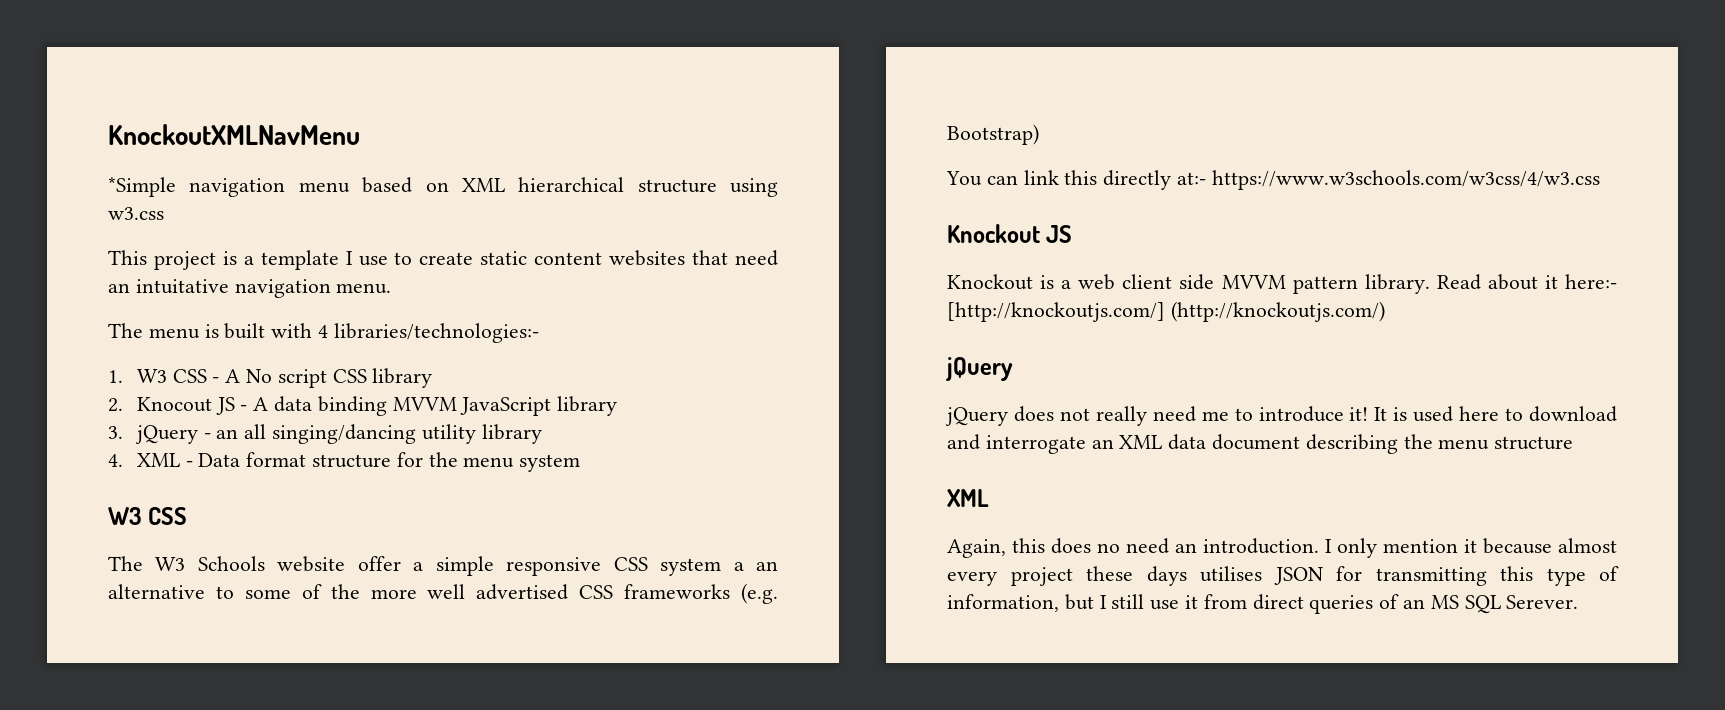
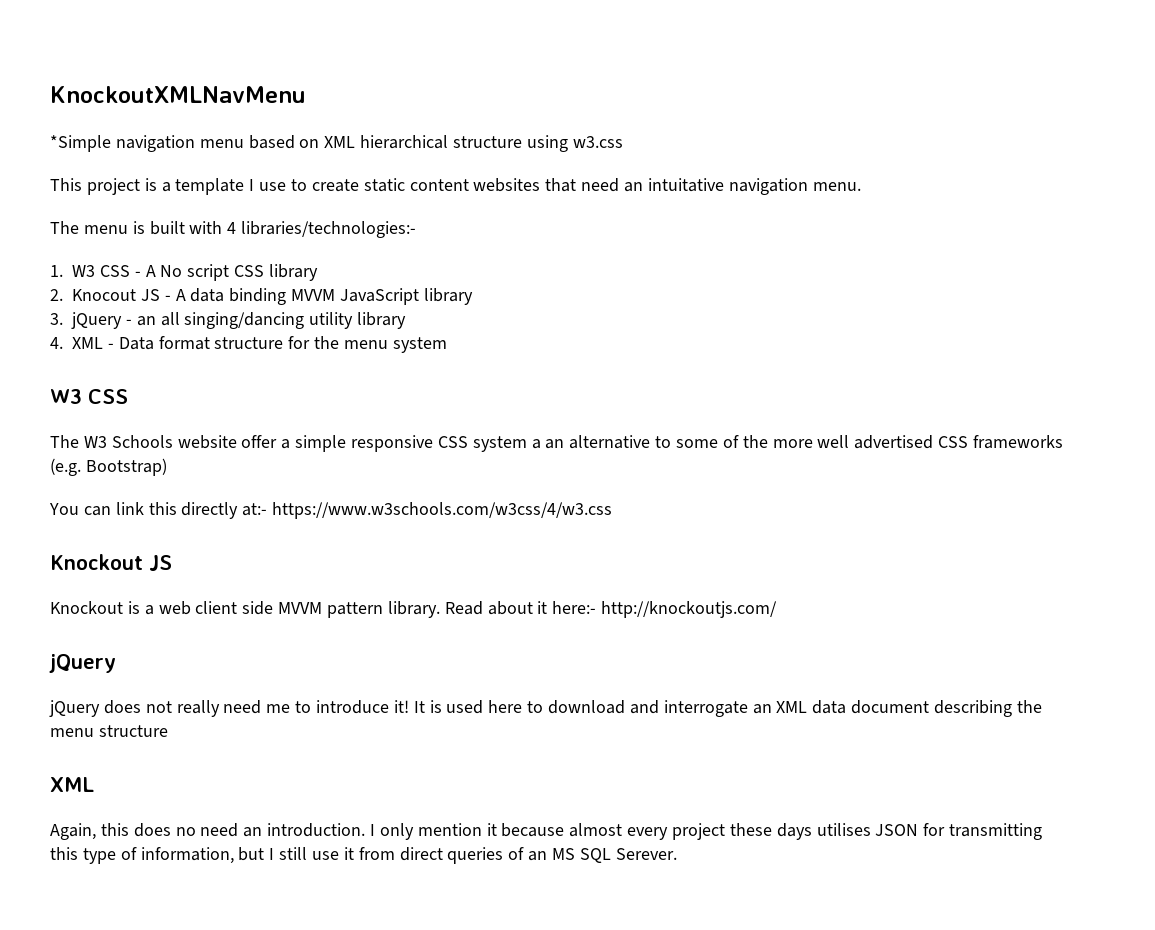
- Read about it here:- [http://knockoutjs.com/] (http://knockoutjs.com/)
+ Read about it here:- http://knockoutjs.com/

